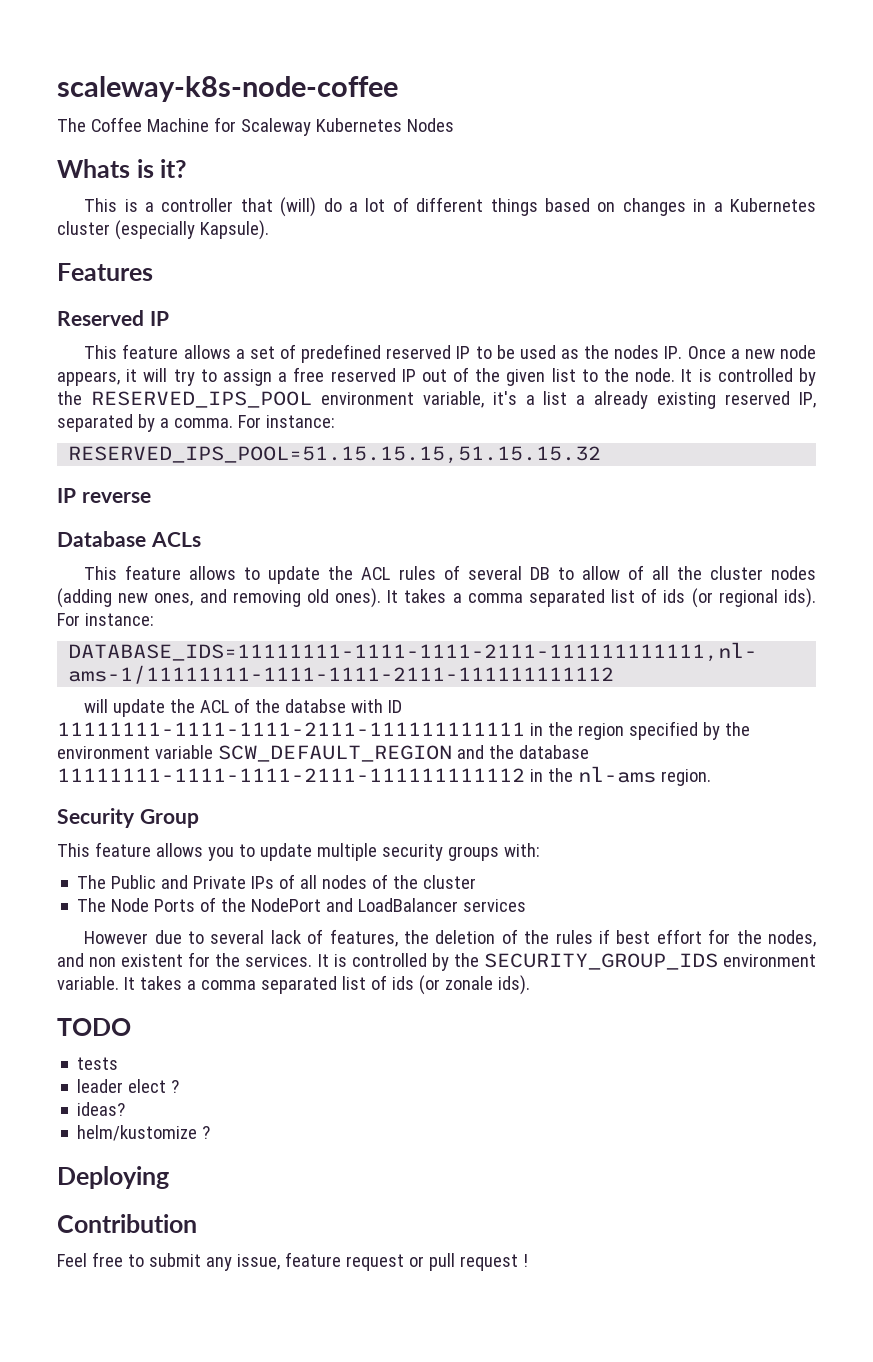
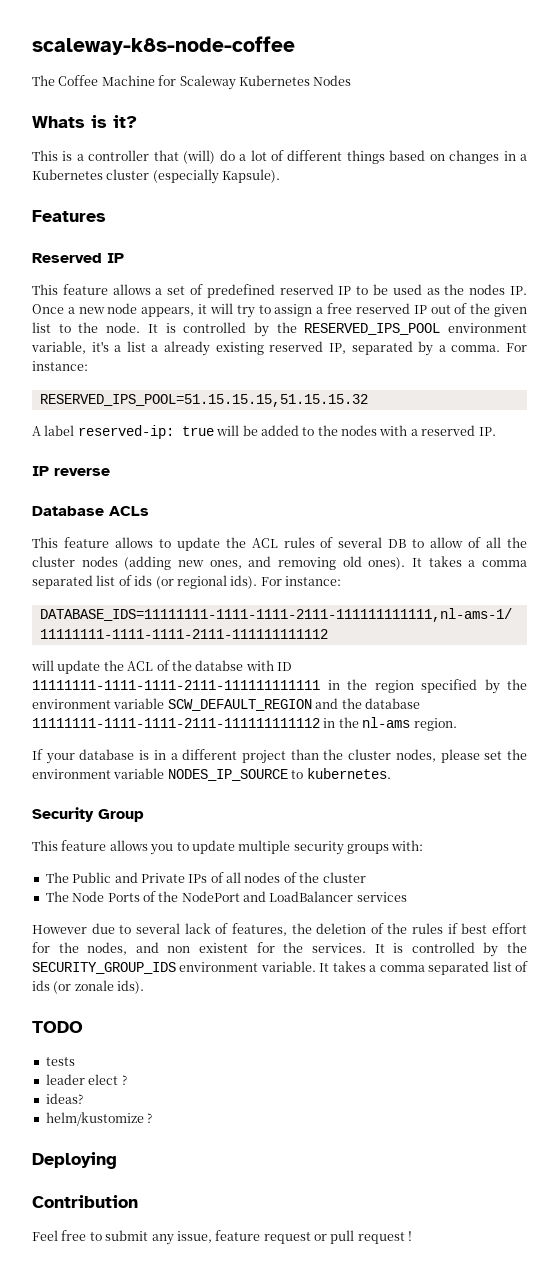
+ A label reserved-ip: true will be added to the nodes with a reserved IP.
+ If your database is in a different project than the cluster nodes, please set the environment variable NODES_IP_SOURCE to kubernetes.

